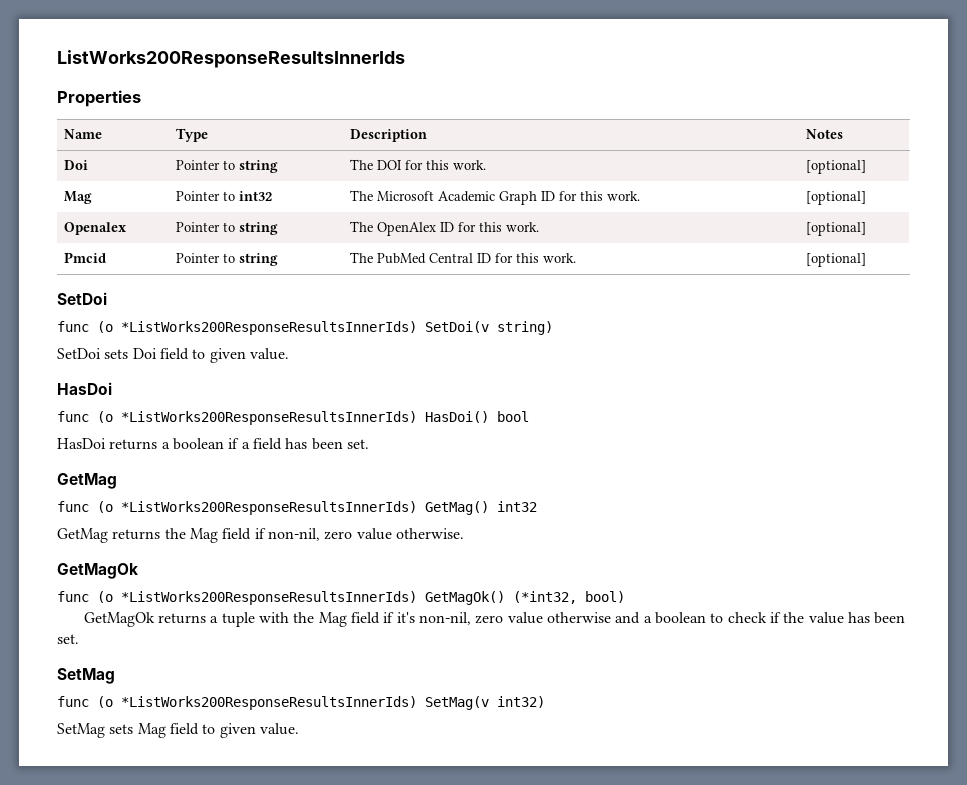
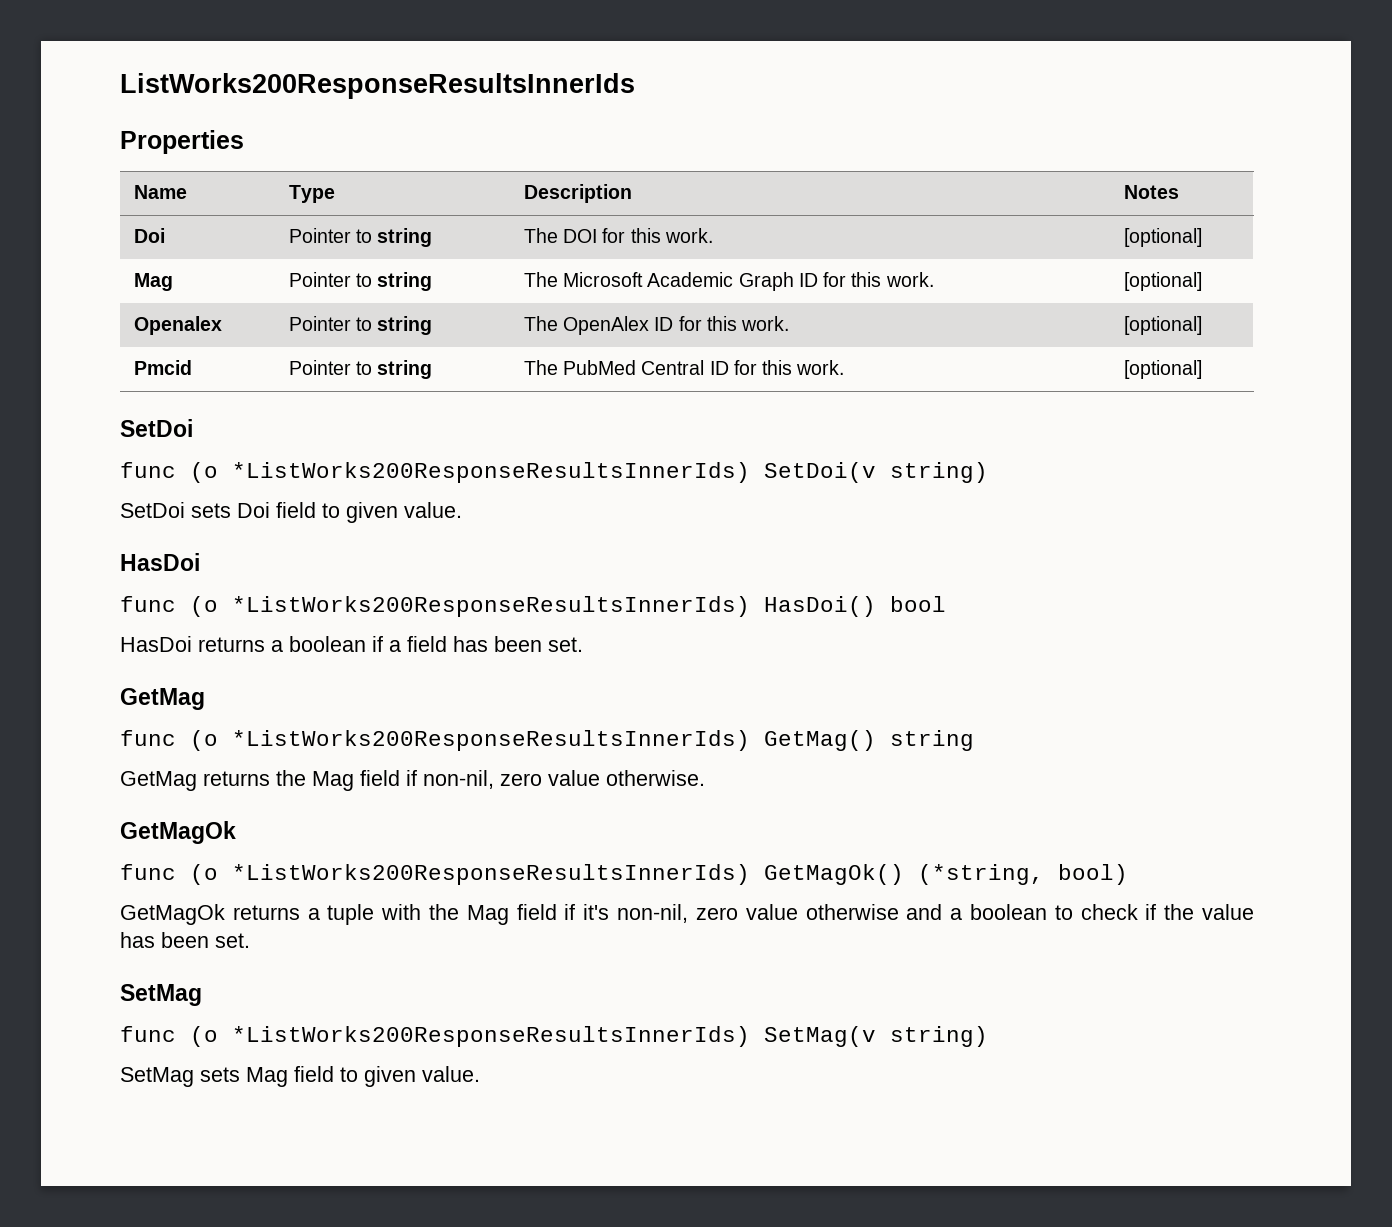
- Mag | Pointer to int32 | The Microsoft Academic Graph ID for this work. | [optional]
+ Mag | Pointer to string | The Microsoft Academic Graph ID for this work. | [optional]
- func (o *ListWorks200ResponseResultsInnerIds) GetMag() int32
+ func (o *ListWorks200ResponseResultsInnerIds) GetMag() string
- func (o *ListWorks200ResponseResultsInnerIds) GetMagOk() (*int32, bool)
+ func (o *ListWorks200ResponseResultsInnerIds) GetMagOk() (*string, bool)
- func (o *ListWorks200ResponseResultsInnerIds) SetMag(v int32)
+ func (o *ListWorks200ResponseResultsInnerIds) SetMag(v string)

